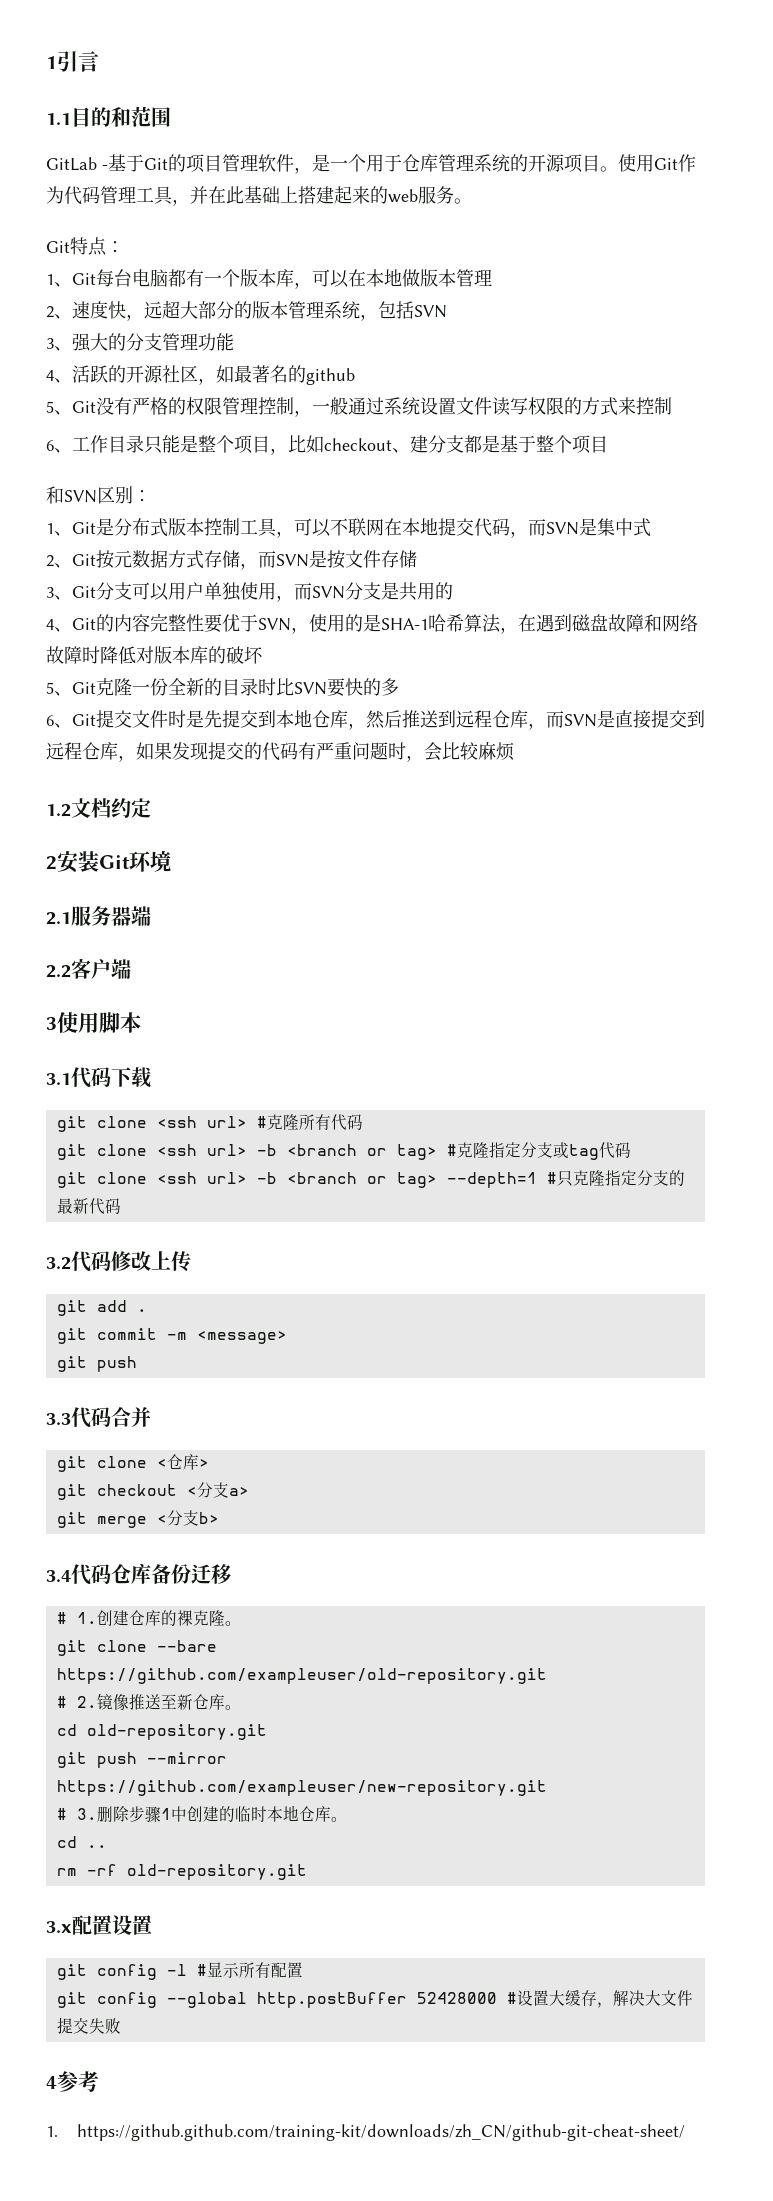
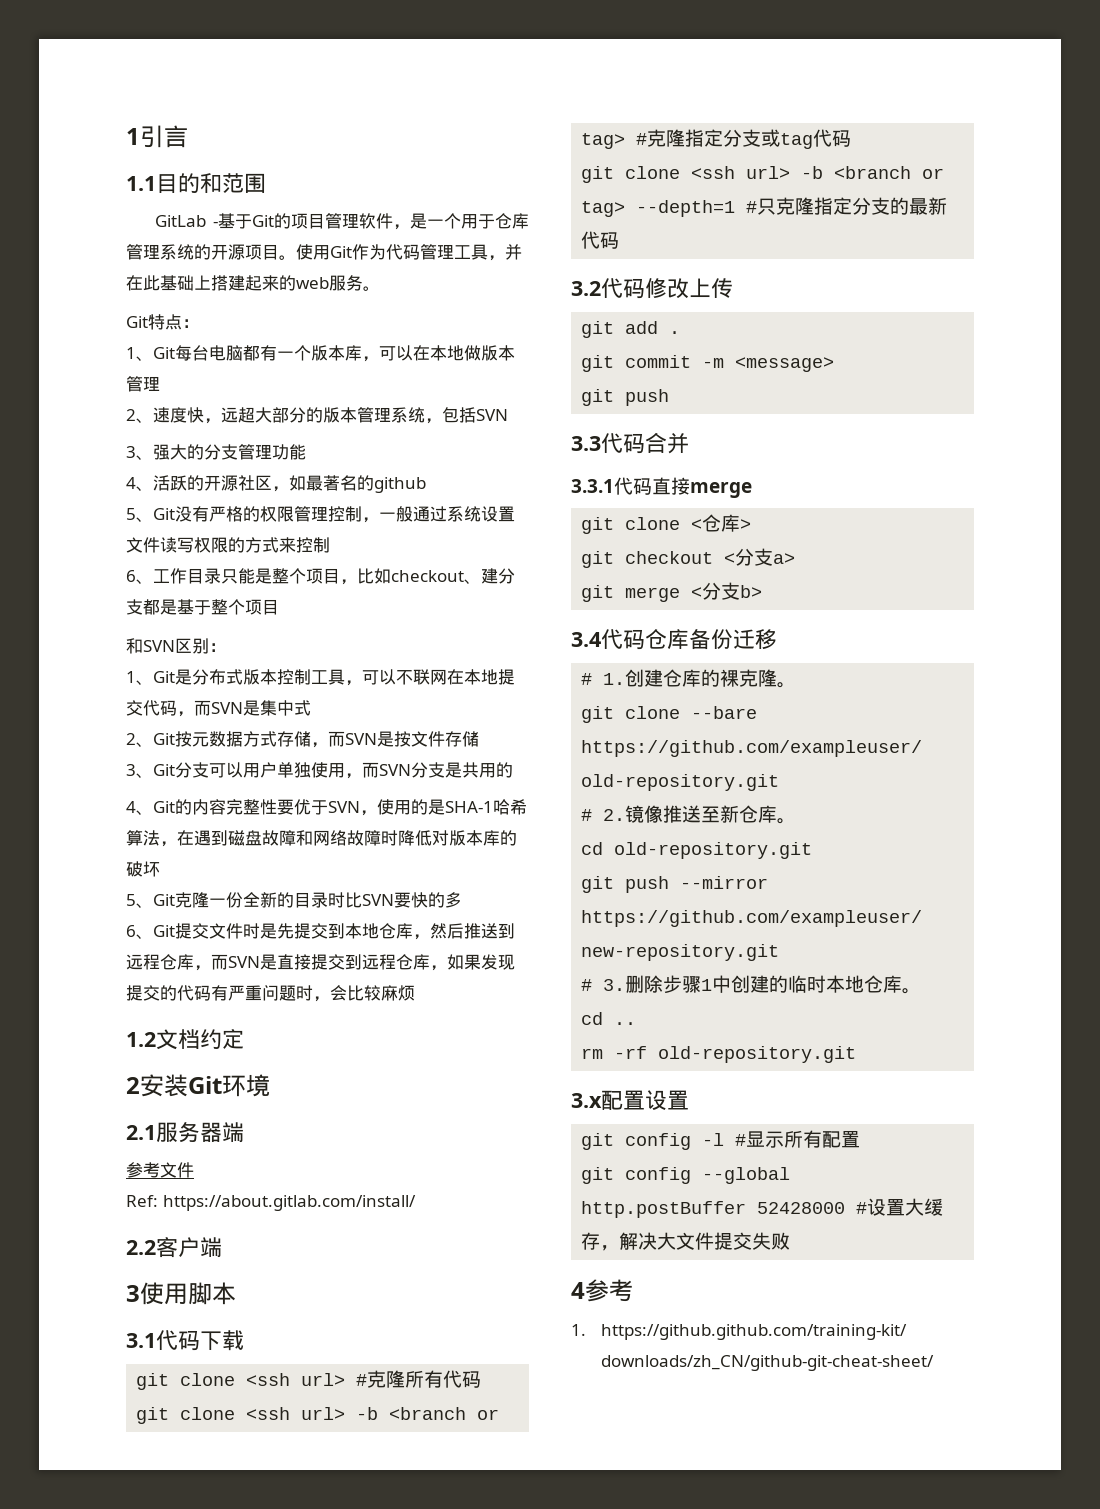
+ 参考文件
+ Ref: https://about.gitlab.com/install/
+ 3.3.1代码直接merge

